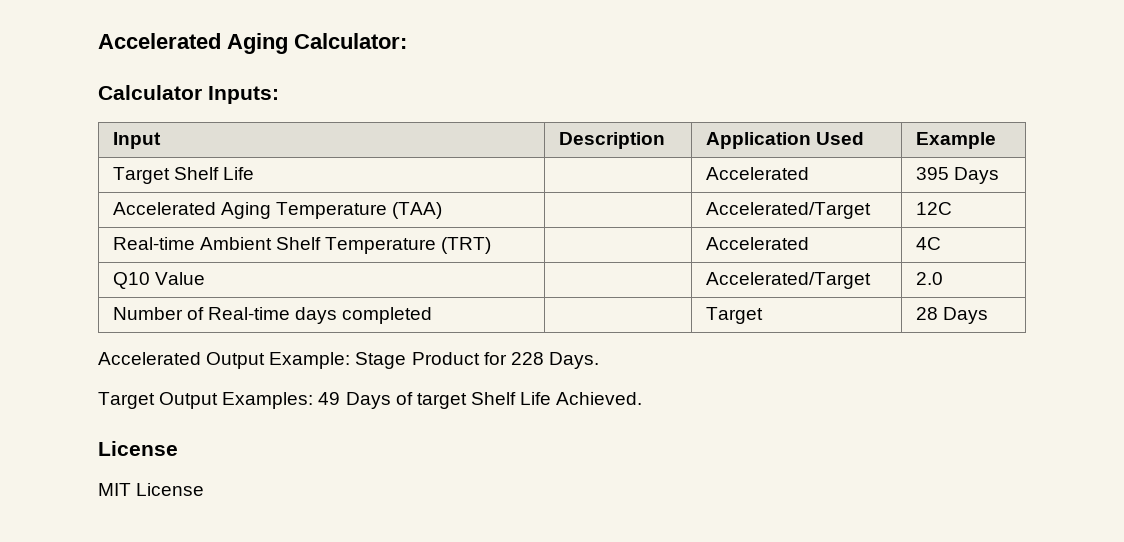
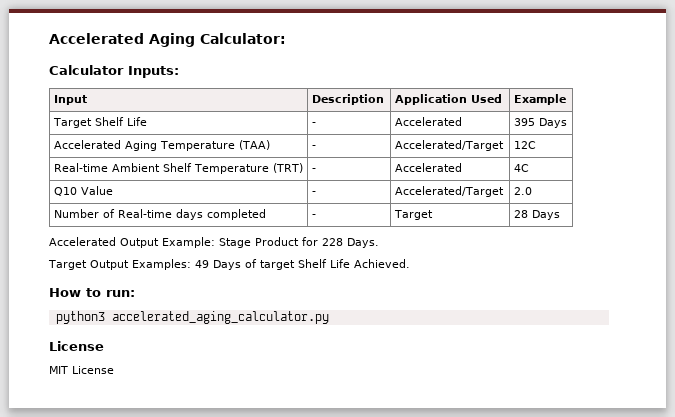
- Target Shelf Life | | Accelerated | 395 Days
+ Target Shelf Life | - | Accelerated | 395 Days
- Accelerated Aging Temperature (TAA) | | Accelerated/Target | 12C
+ Accelerated Aging Temperature (TAA) | - | Accelerated/Target | 12C
- Real-time Ambient Shelf Temperature (TRT) | | Accelerated | 4C
+ Real-time Ambient Shelf Temperature (TRT) | - | Accelerated | 4C
- Q10 Value | | Accelerated/Target | 2.0
+ Q10 Value | - | Accelerated/Target | 2.0
- Number of Real-time days completed | | Target | 28 Days
+ Number of Real-time days completed | - | Target | 28 Days
+ How to run:
+ python3 accelerated_aging_calculator.py

